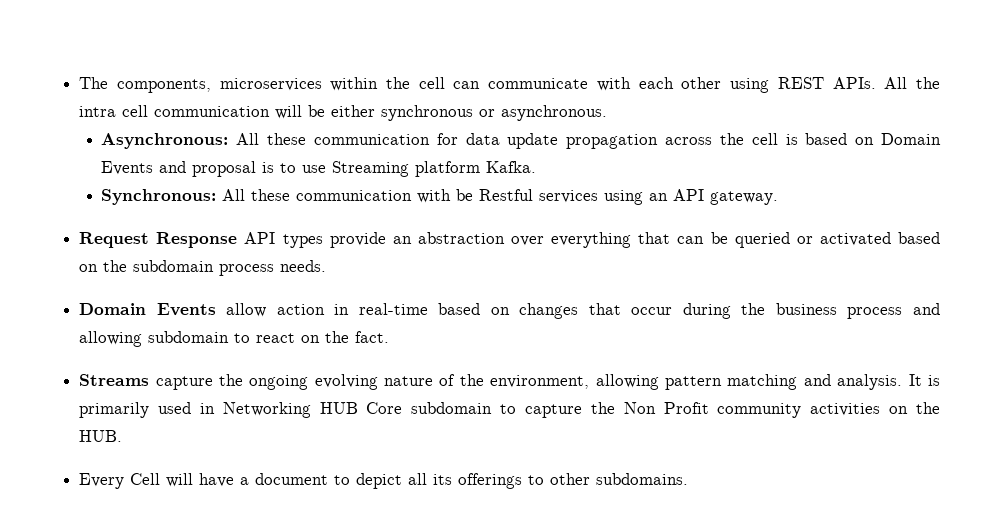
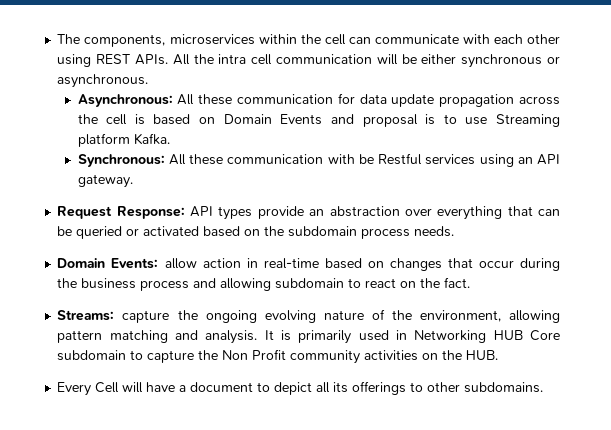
- Request Response API types provide an abstraction over everything that can be queried or activated based on the subdomain process needs.
+ Request Response: API types provide an abstraction over everything that can be queried or activated based on the subdomain process needs.
- Domain Events allow action in real-time based on changes that occur during the business process and allowing subdomain to react on the fact.
+ Domain Events: allow action in real-time based on changes that occur during the business process and allowing subdomain to react on the fact.
- Streams capture the ongoing evolving nature of the environment, allowing pattern matching and analysis.
+ Streams: capture the ongoing evolving nature of the environment, allowing pattern matching and analysis.

